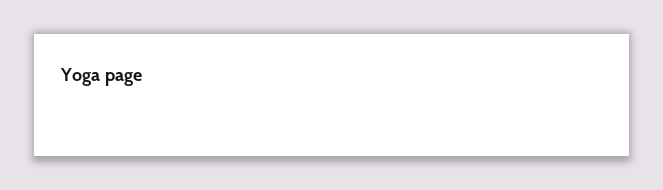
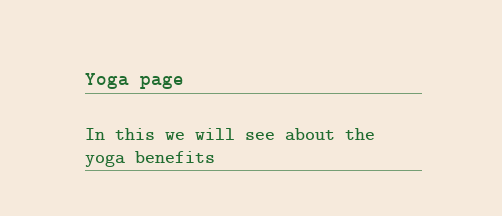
+ In this we will see about the yoga benefits

